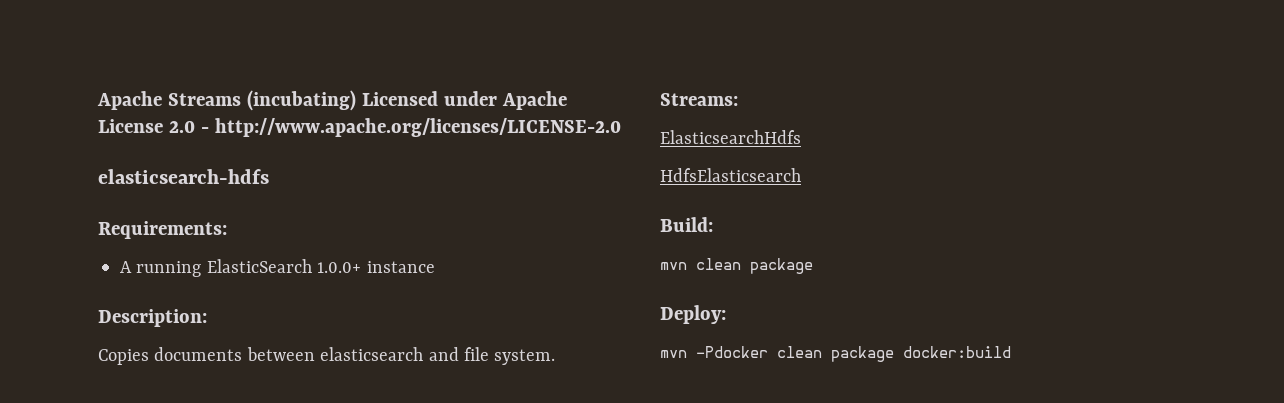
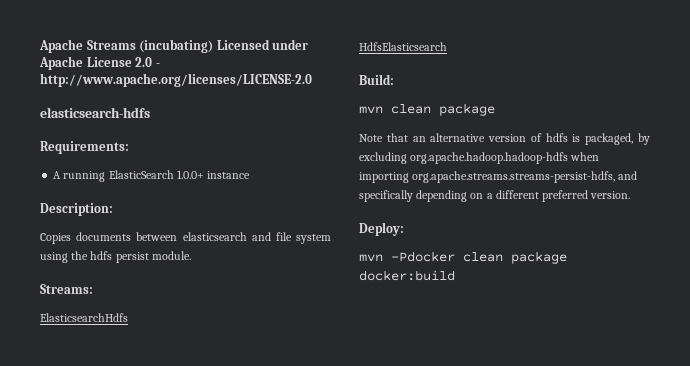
- Copies documents between elasticsearch and file system.
+ Copies documents between elasticsearch and file system using the hdfs persist module.
+ Note that an alternative version of hdfs is packaged, by excluding org.apache.hadoop.hadoop-hdfs when importing org.apache.streams.streams-persist-hdfs, and specifically depending on a different preferred version.

